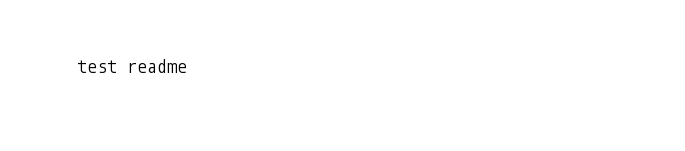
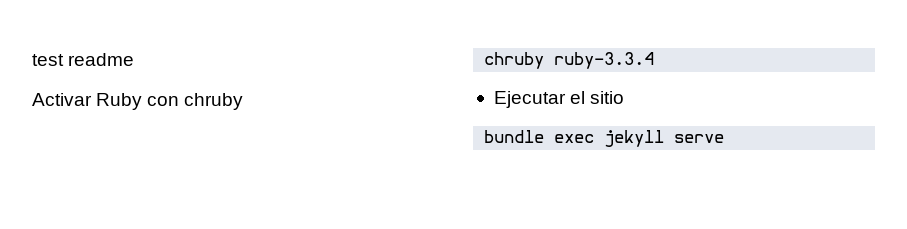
+ Activar Ruby con chruby
+ chruby ruby-3.3.4
+ Ejecutar el sitio
+ bundle exec jekyll serve

